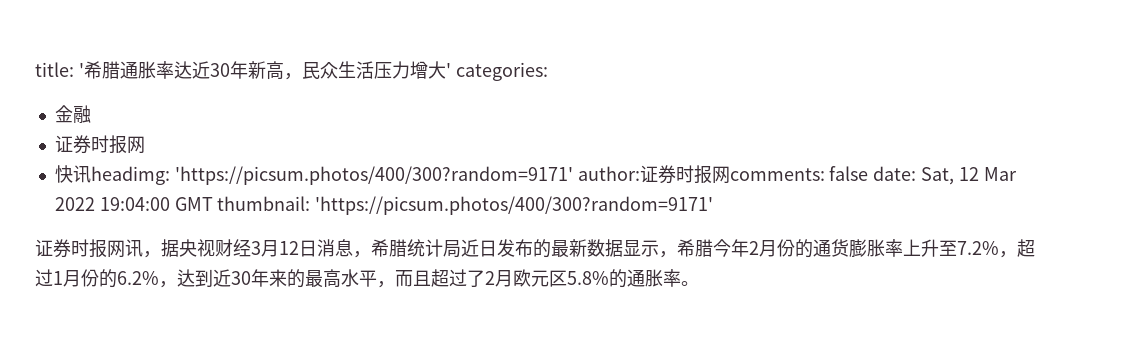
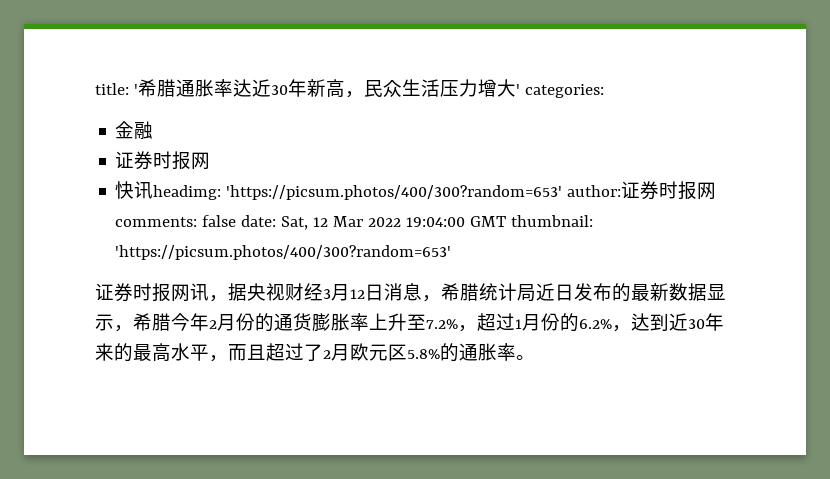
- 快讯headimg: 'https://picsum.photos/400/300?random=9171' author:证券时报网comments: false date: Sat, 12 Mar 2022 19:04:00 GMT thumbnail: 'https://picsum.photos/400/300?random=9171'
+ 快讯headimg: 'https://picsum.photos/400/300?random=653' author:证券时报网comments: false date: Sat, 12 Mar 2022 19:04:00 GMT thumbnail: 'https://picsum.photos/400/300?random=653'

